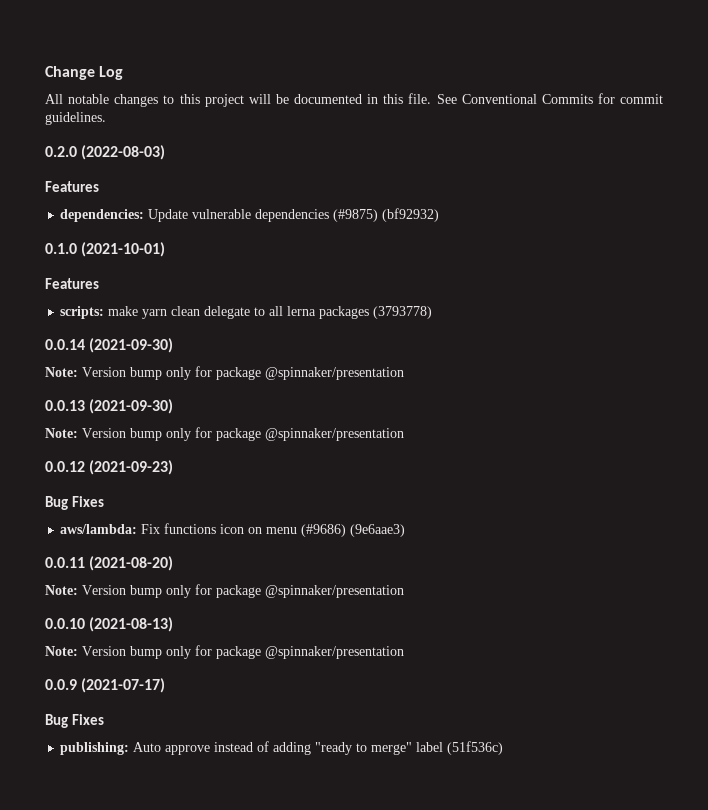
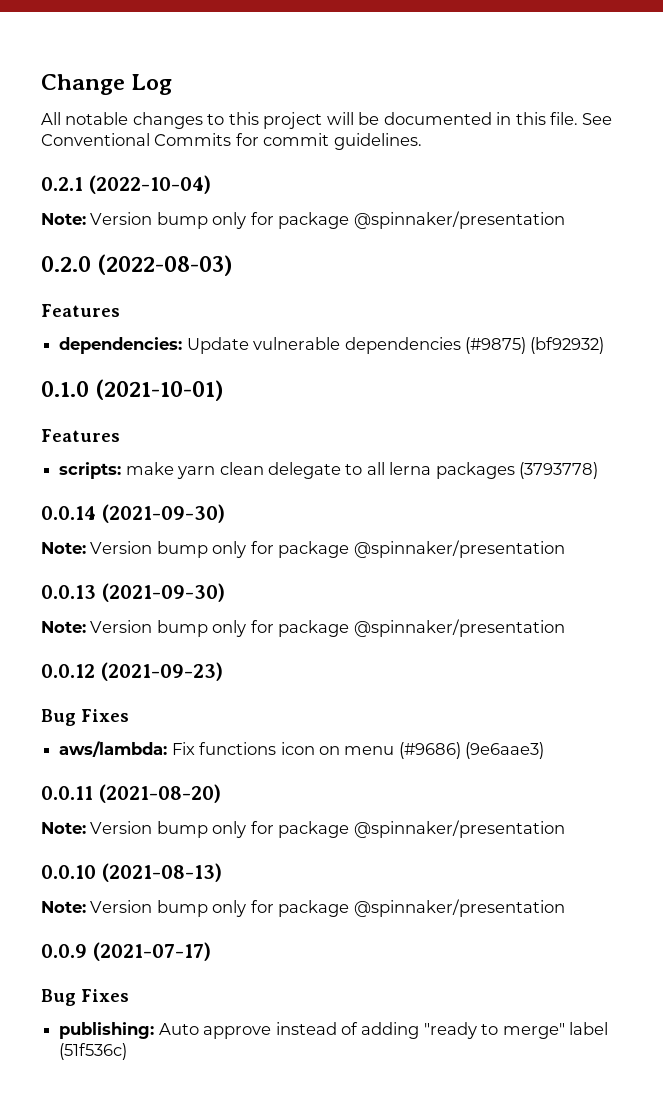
+ 0.2.1 (2022-10-04)
+ Note: Version bump only for package @spinnaker/presentation

